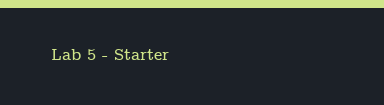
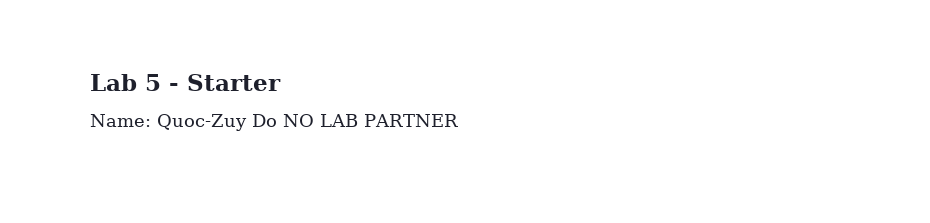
+ Name: Quoc-Zuy Do NO LAB PARTNER

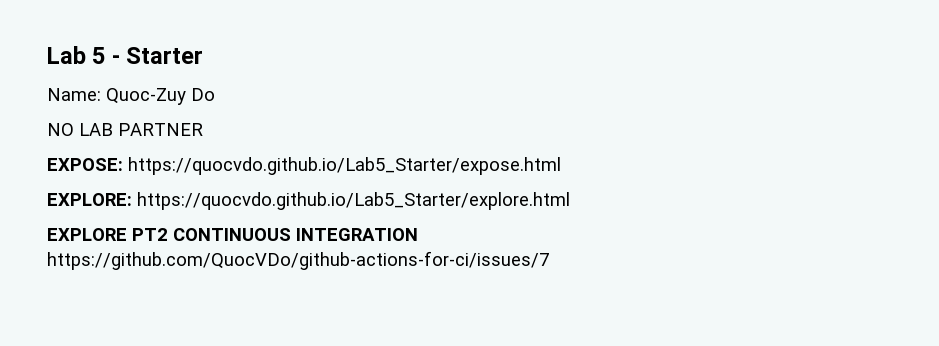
- Name: Quoc-Zuy Do NO LAB PARTNER
+ Name: Quoc-Zuy Do
+ NO LAB PARTNER
+ EXPOSE: https://quocvdo.github.io/Lab5_Starter/expose.html
+ EXPLORE: https://quocvdo.github.io/Lab5_Starter/explore.html
+ EXPLORE PT2 CONTINUOUS INTEGRATION https://github.com/QuocVDo/github-actions-for-ci/issues/7

